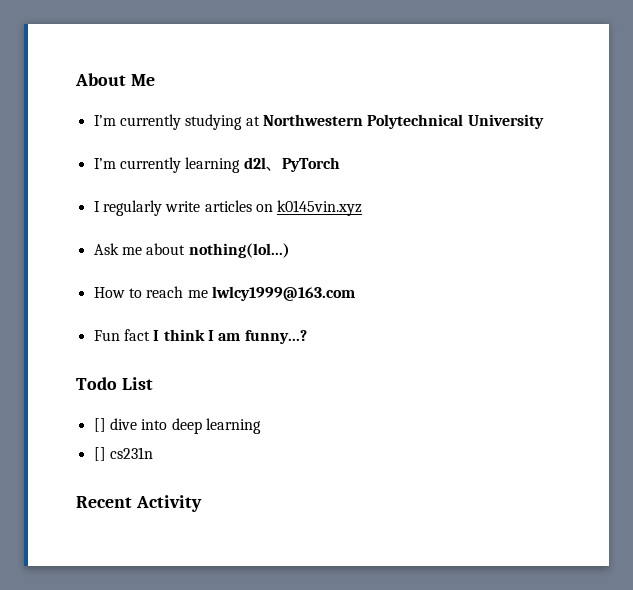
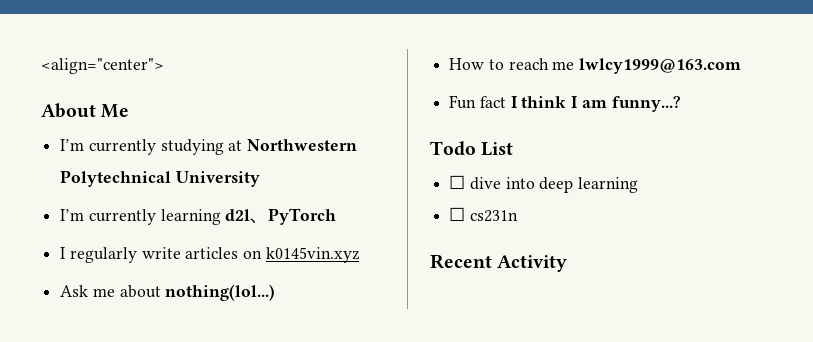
+ <align="center">
- [] dive into deep learning
+ ☐ dive into deep learning
- [] cs231n
+ ☐ cs231n

